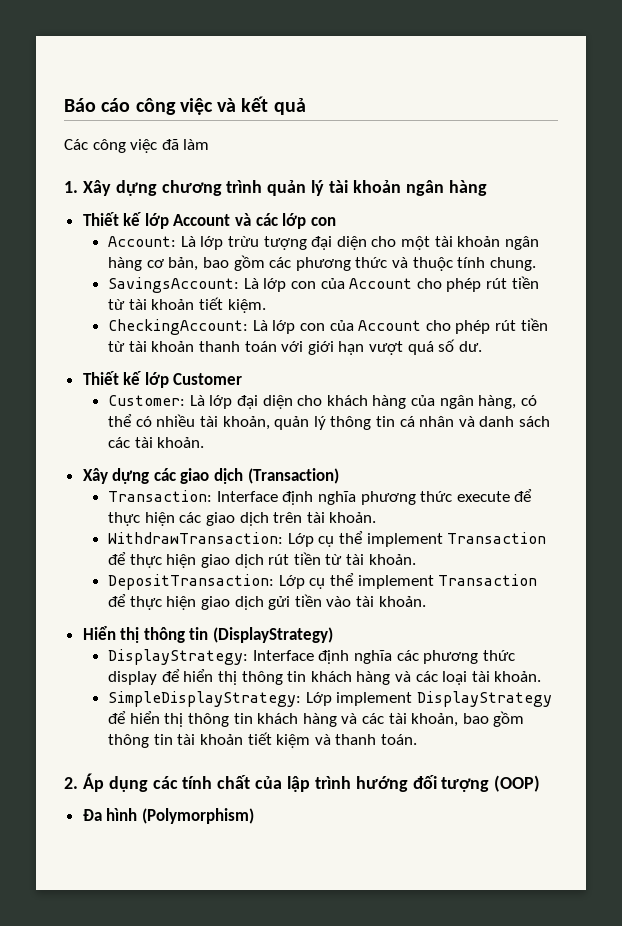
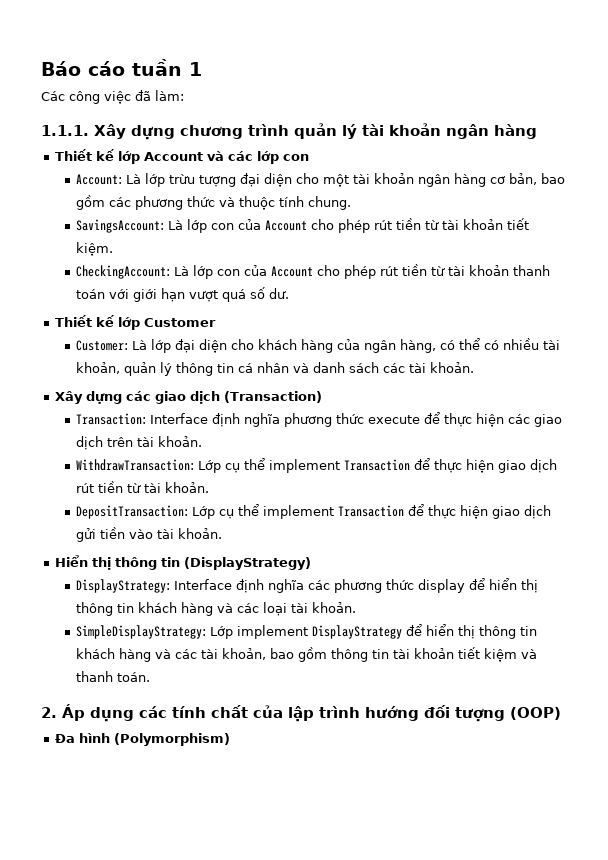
- Báo cáo công việc và kết quả
+ Báo cáo tuần 1
- Các công việc đã làm
- 1. Xây dựng chương trình quản lý tài khoản ngân hàng
+ Các công việc đã làm:
+ 1.1.1. Xây dựng chương trình quản lý tài khoản ngân hàng

